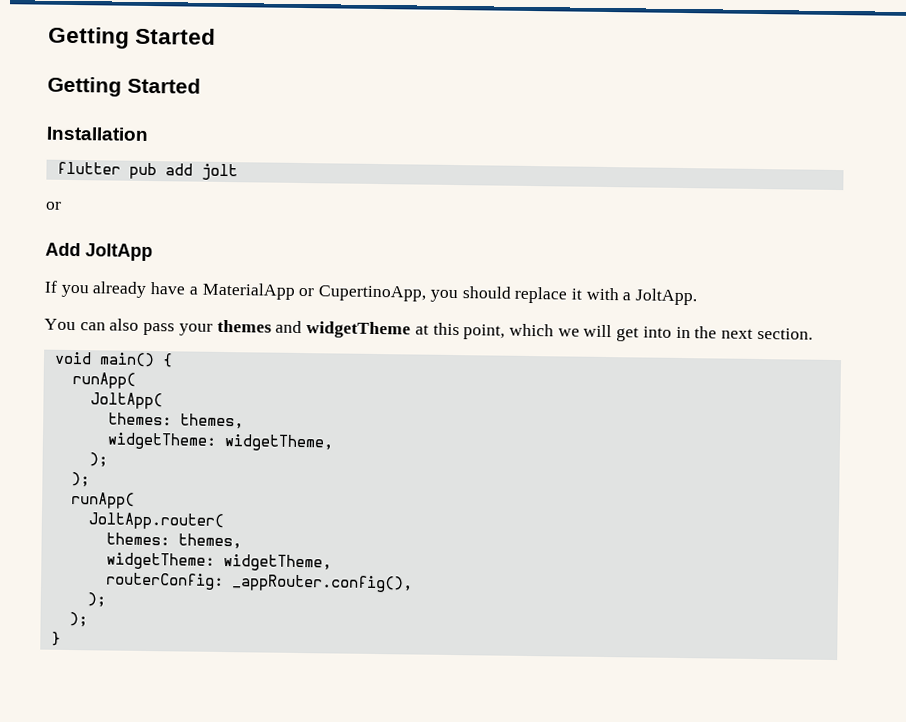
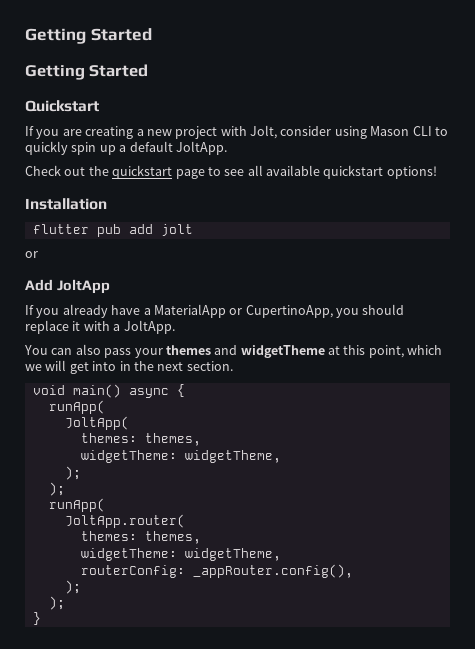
+ Quickstart
+ If you are creating a new project with Jolt, consider using Mason CLI to quickly spin up a default JoltApp.
+ Check out the quickstart page to see all available quickstart options!
- void main() {
+ void main() async {

